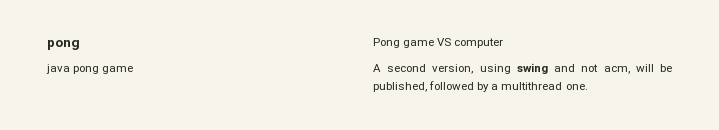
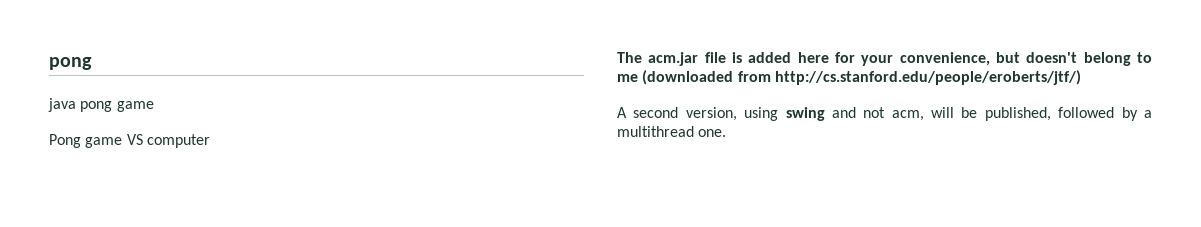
+ The acm.jar file is added here for your convenience, but doesn't belong to me (downloaded from http://cs.stanford.edu/people/eroberts/jtf/)

